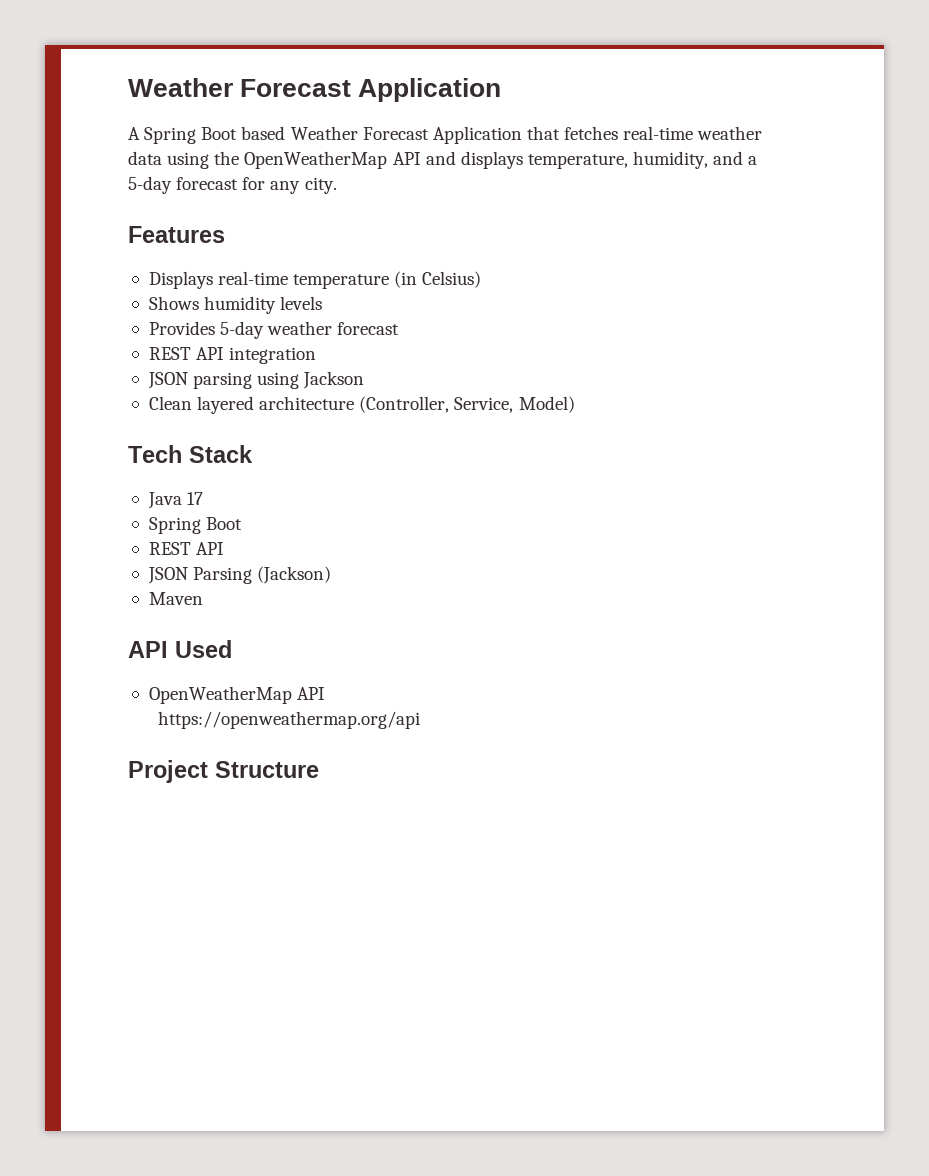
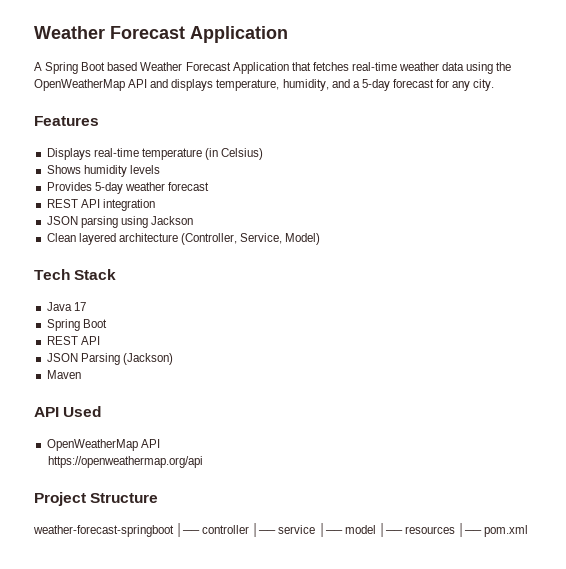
+ weather-forecast-springboot │── controller │── service │── model │── resources │── pom.xml

